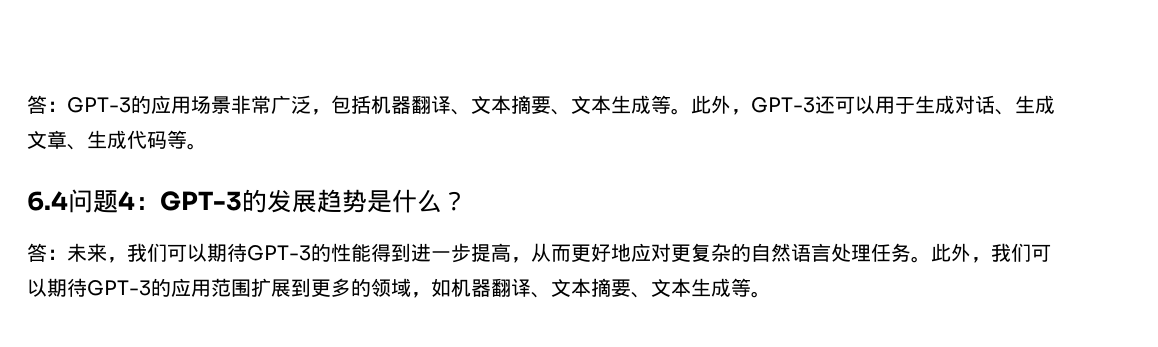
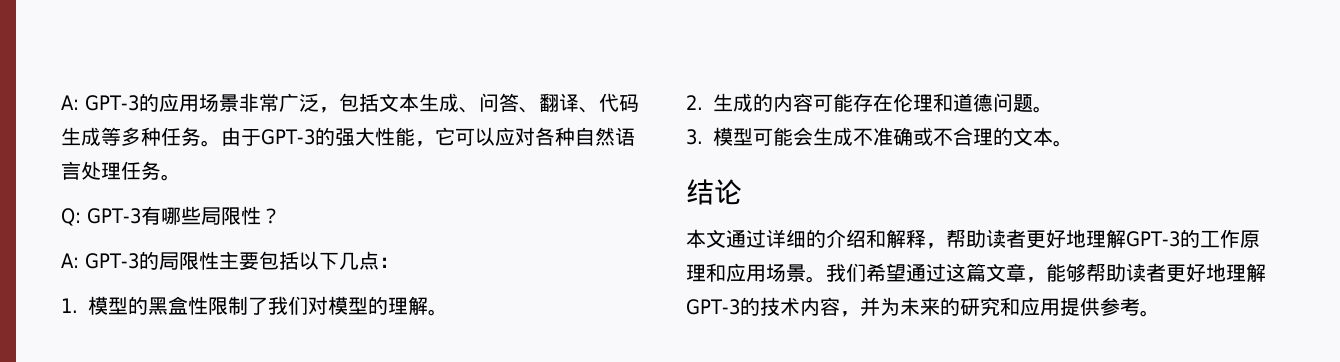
- 答：GPT-3的应用场景非常广泛，包括机器翻译、文本摘要、文本生成等。此外，GPT-3还可以用于生成对话、生成文章、生成代码等。
- 6.4问题4：GPT-3的发展趋势是什么？
- 答：未来，我们可以期待GPT-3的性能得到进一步提高，从而更好地应对更复杂的自然语言处理任务。此外，我们可以期待GPT-3的应用范围扩展到更多的领域，如机器翻译、文本摘要、文本生成等。
+ A: GPT-3的应用场景非常广泛，包括文本生成、问答、翻译、代码生成等多种任务。由于GPT-3的强大性能，它可以应对各种自然语言处理任务。
+ Q: GPT-3有哪些局限性？
+ A: GPT-3的局限性主要包括以下几点：
+ 1.模型的黑盒性限制了我们对模型的理解。
+ 2.生成的内容可能存在伦理和道德问题。
+ 3.模型可能会生成不准确或不合理的文本。
+ 结论
+ 本文通过详细的介绍和解释，帮助读者更好地理解GPT-3的工作原理和应用场景。我们希望通过这篇文章，能够帮助读者更好地理解GPT-3的技术内容，并为未来的研究和应用提供参考。

